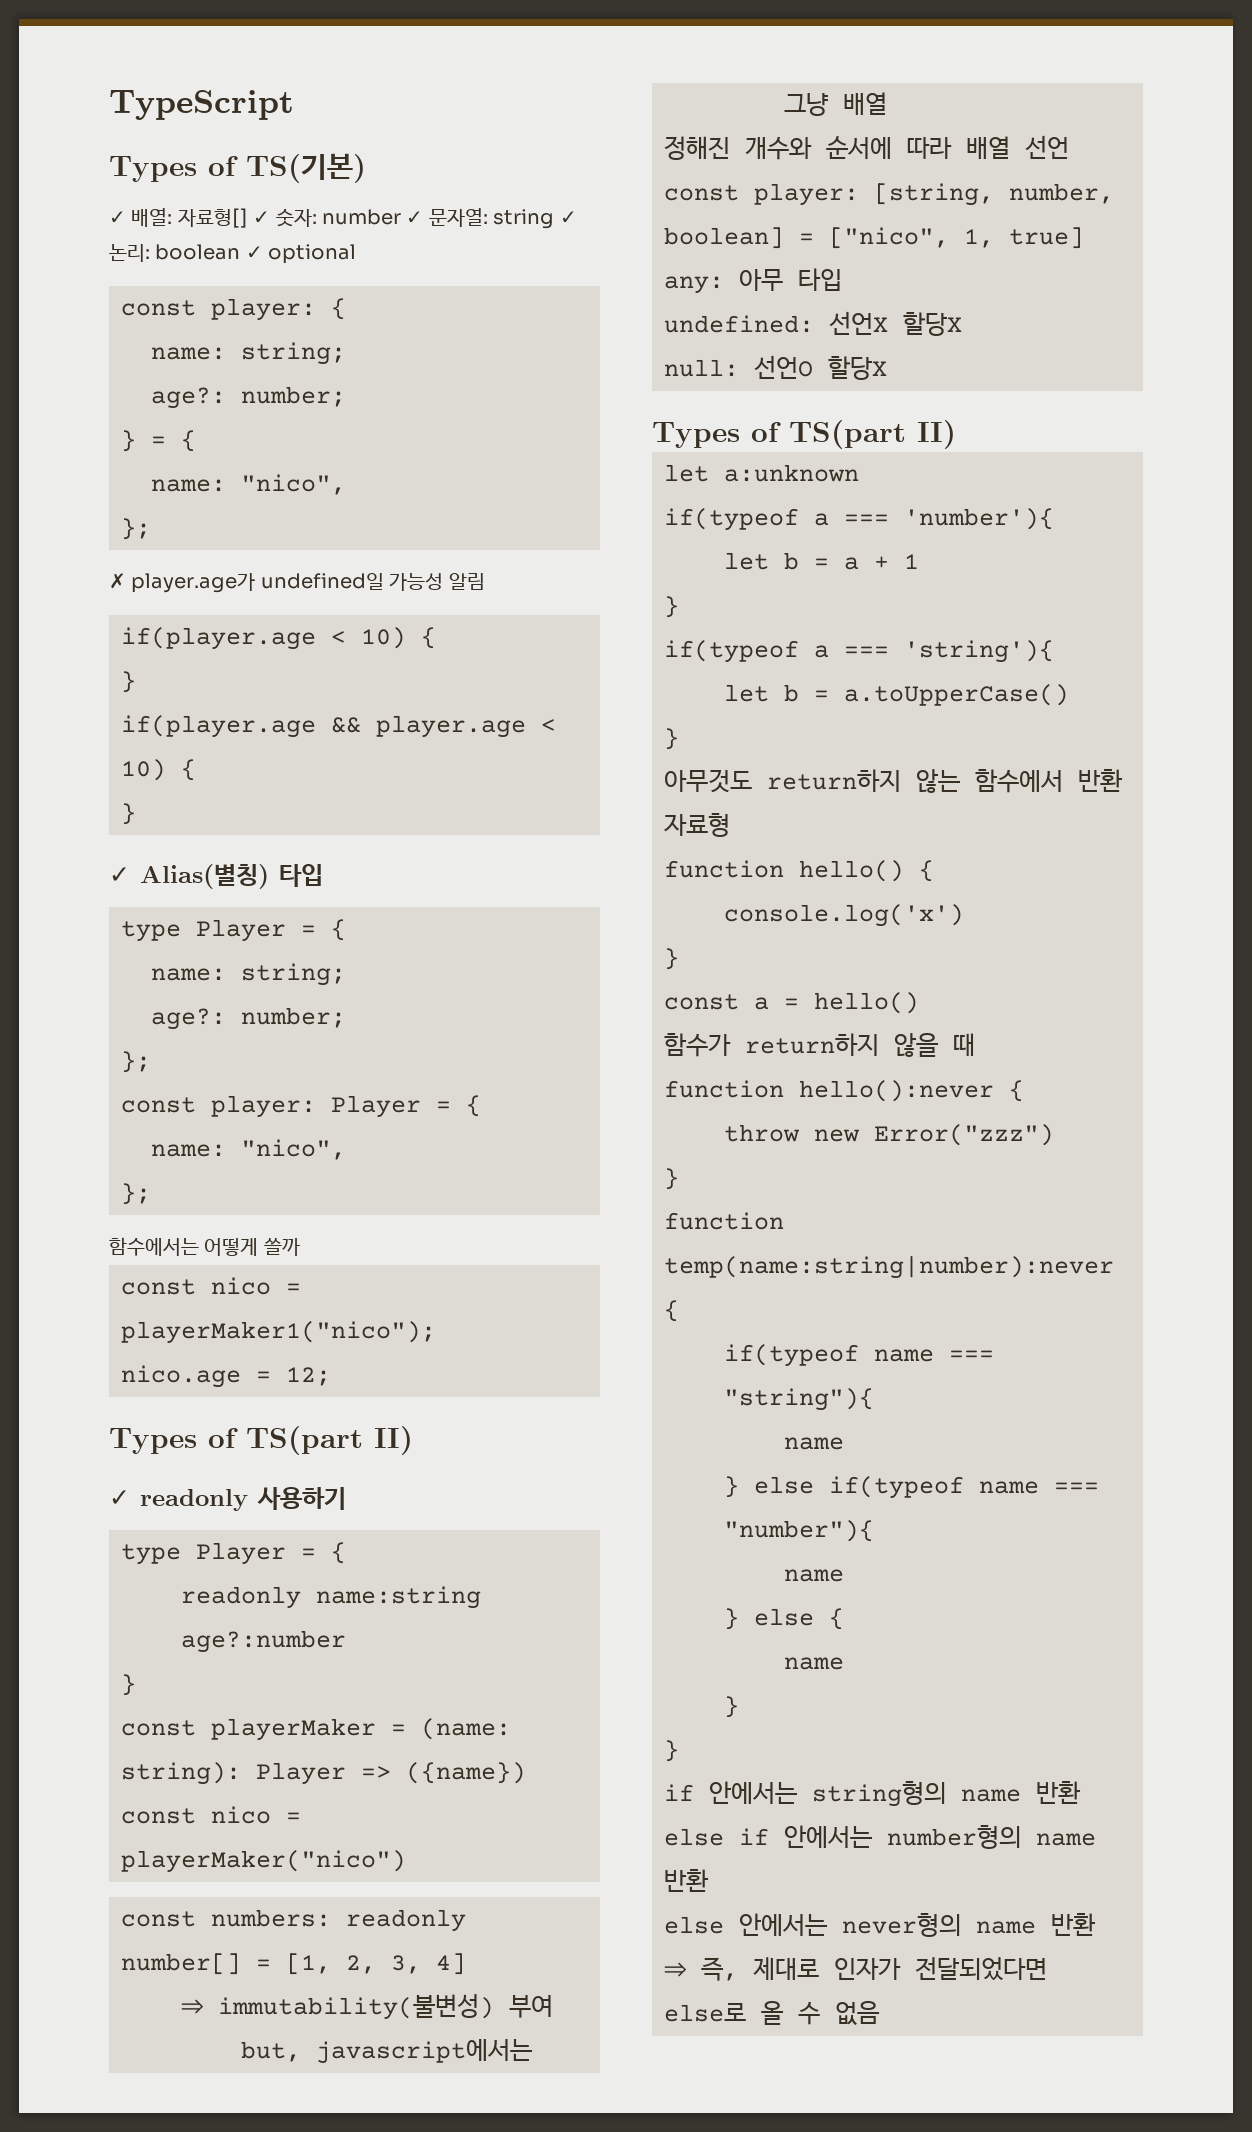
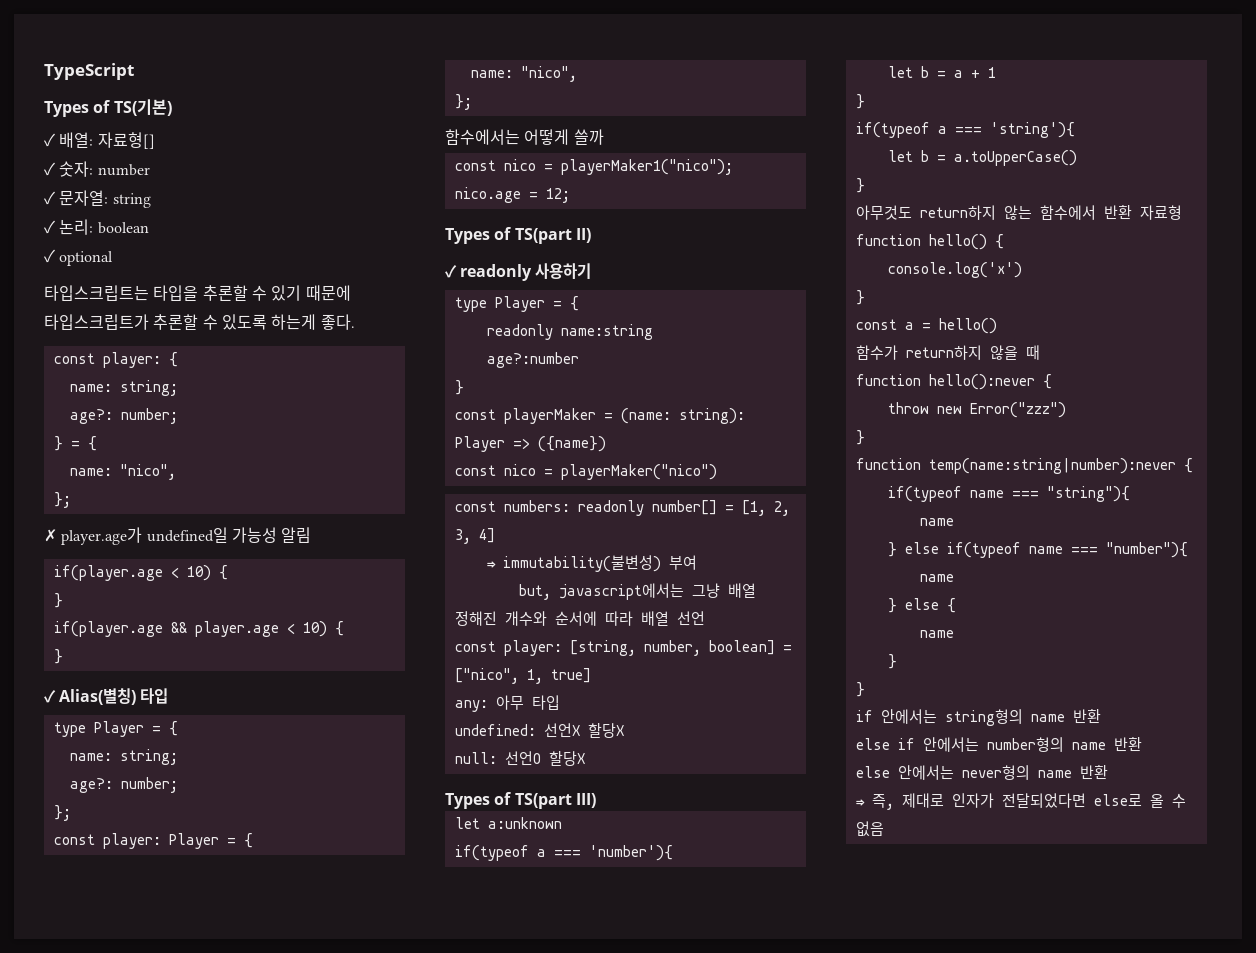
- ✓ 배열: 자료형[] ✓ 숫자: number ✓ 문자열: string ✓ 논리: boolean ✓ optional
+ ✓ 배열: 자료형[]
+ ✓ 숫자: number
+ ✓ 문자열: string
+ ✓ 논리: boolean
+ ✓ optional
+ 타입스크립트는 타입을 추론할 수 있기 때문에 타입스크립트가 추론할 수 있도록 하는게 좋다.
  null: 선언O 할당X
- Types of TS(part II)
+ Types of TS(part III)

